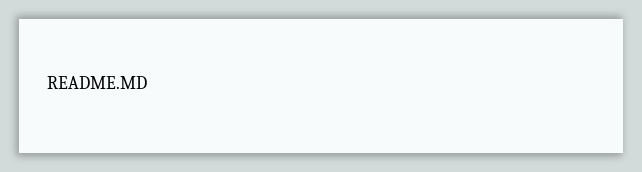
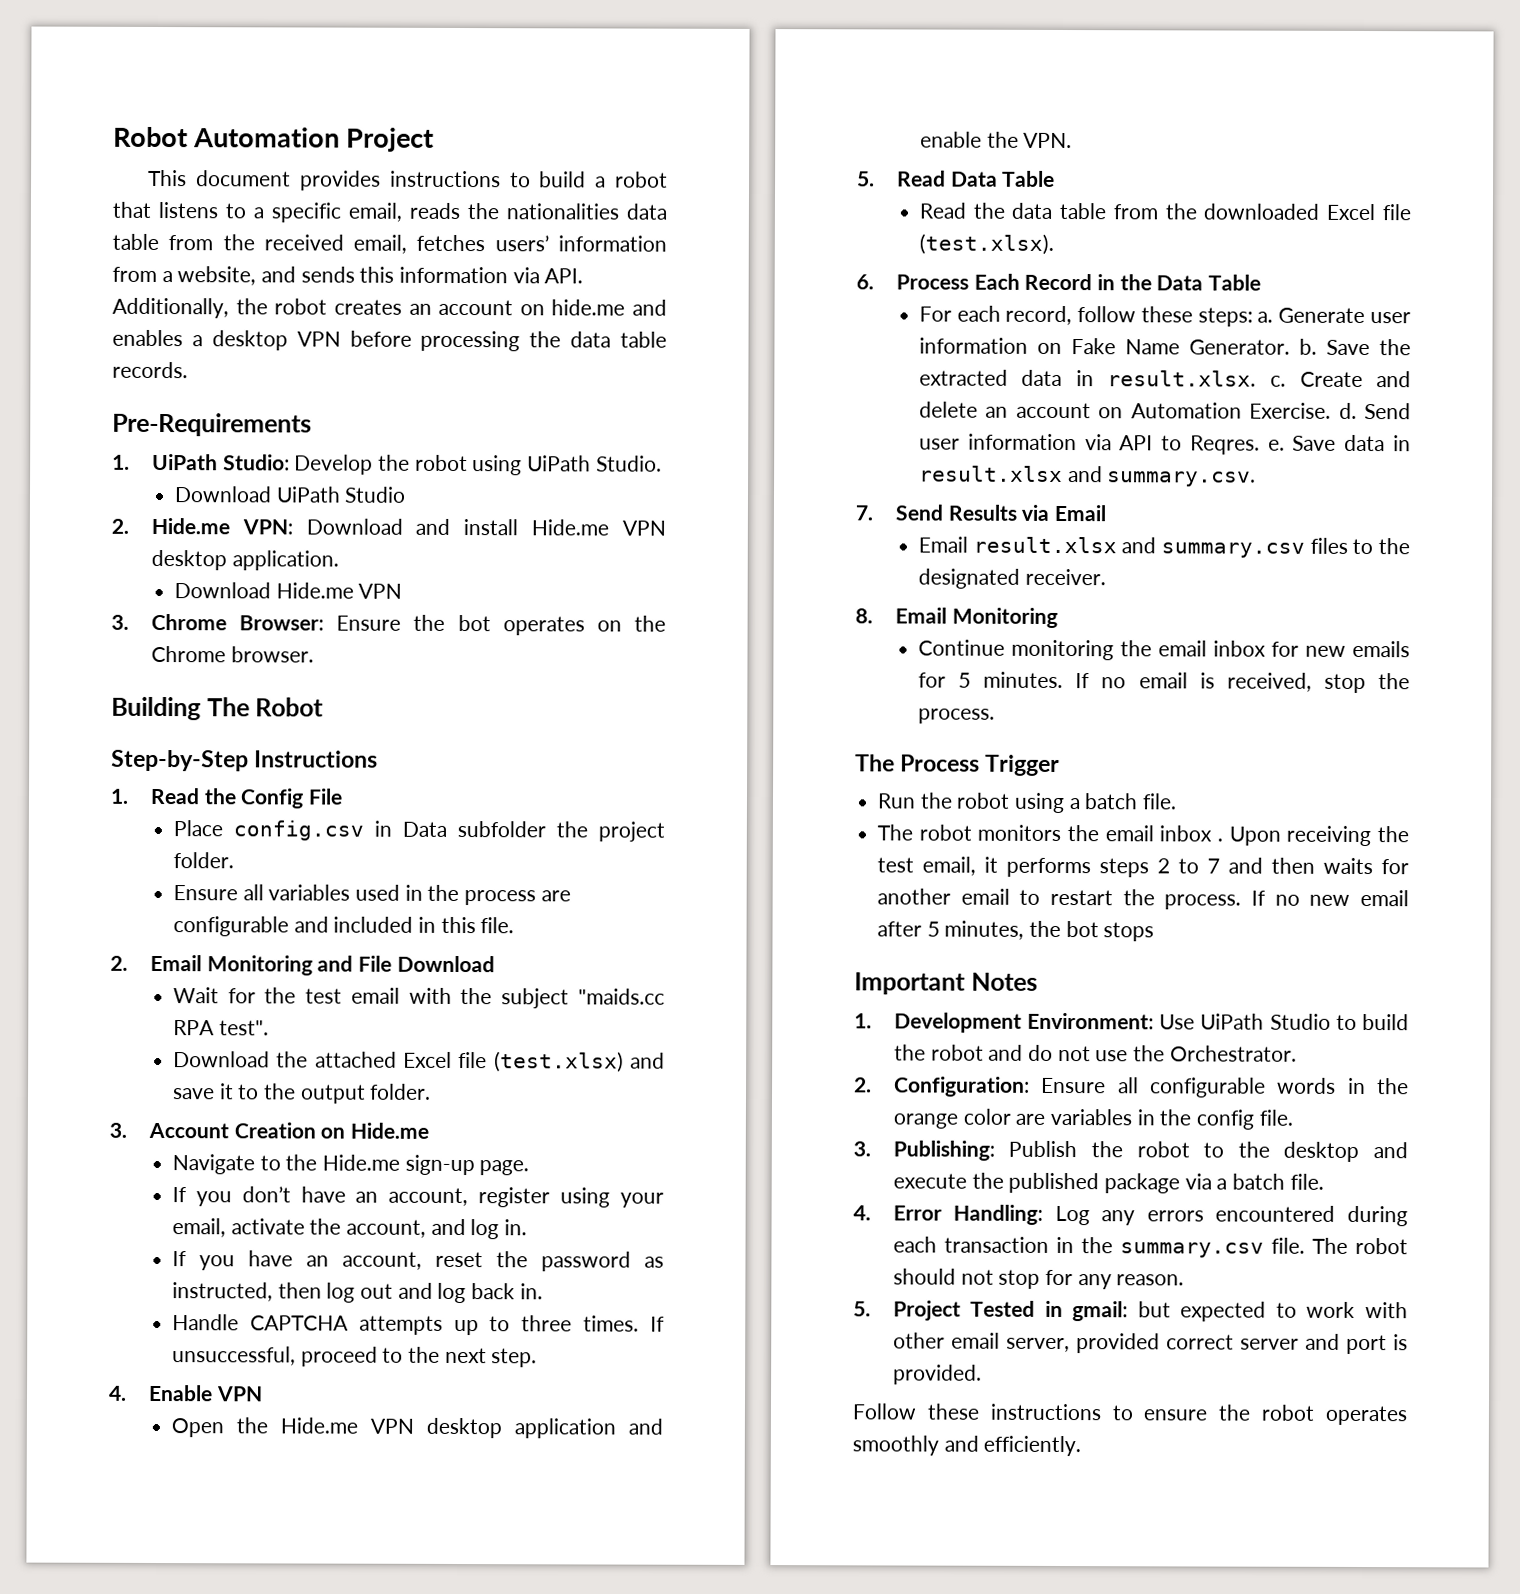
- README.MD
+ Robot Automation Project
+ This document provides instructions to build a robot that listens to a specific email, reads the nationalities data table from the received email, fetches users’ information from a website, and sends this information via API. Additionally, the robot creates an account on hide.me and enables a desktop VPN before processing the data table records.
+ Pre-Requirements
+ 1. UiPath Studio: Develop the robot using UiPath Studio.
+ Download UiPath Studio
+ 2. Hide.me VPN: Download and install Hide.me VPN desktop application.
+ Download Hide.me VPN
+ 3. Chrome Browser: Ensure the bot operates on the Chrome browser.
+ Building The Robot
+ Step-by-Step Instructions
+ 1. Read the Config File
+ Place config.csv in Data subfolder the project folder.
+ Ensure all variables used in the process are configurable and included in this file.
+ 2. Email Monitoring and File Download
+ Wait for the test email with the subject "maids.cc RPA test".
+ Download the attached Excel file (test.xlsx) and save it to the output folder.
+ 3. Account Creation on Hide.me
+ Navigate to the Hide.me sign-up page.
+ If you don’t have an account, register using your email, activate the account, and log in.
+ If you have an account, reset the password as instructed, then log out and log back in.
+ Handle CAPTCHA attempts up to three times. If unsuccessful, proceed to the next step.
+ 4. Enable VPN
+ Open the Hide.me VPN desktop application and enable the VPN.
+ 5. Read Data Table
+ Read the data table from the downloaded Excel file (test.xlsx).
+ 6. Process Each Record in the Data Table
+ For each record, follow these steps: a. Generate user information on Fake Name Generator. b. Save the extracted data in result.xlsx. c. Create and delete an account on Automation Exercise. d. Send user information via API to Reqres. e. Save data in result.xlsx and summary.csv.
+ 7. Send Results via Email
+ Email result.xlsx and summary.csv files to the designated receiver.
+ 8. Email Monitoring
+ Continue monitoring the email inbox for new emails for 5 minutes. If no email is received, stop the process.
+ The Process Trigger
+ Run the robot using a batch file.
+ The robot monitors the email inbox . Upon receiving the test email, it performs steps 2 to 7 and then waits for another email to restart the process. If no new email after 5 minutes, the bot stops
+ Important Notes
+ 1. Development Environment: Use UiPath Studio to build the robot and do not use the Orchestrator.
+ 2. Configuration: Ensure all configurable words in the orange color are variables in the config file.
+ 3. Publishing: Publish the robot to the desktop and execute the published package via a batch file.
+ 4. Error Handling: Log any errors encountered during each transaction in the summary.csv file. The robot should not stop for any reason.
+ 5. Project Tested in gmail: but expected to work with other email server, provided correct server and port is provided.
+ Follow these instructions to ensure the robot operates smoothly and efficiently.

